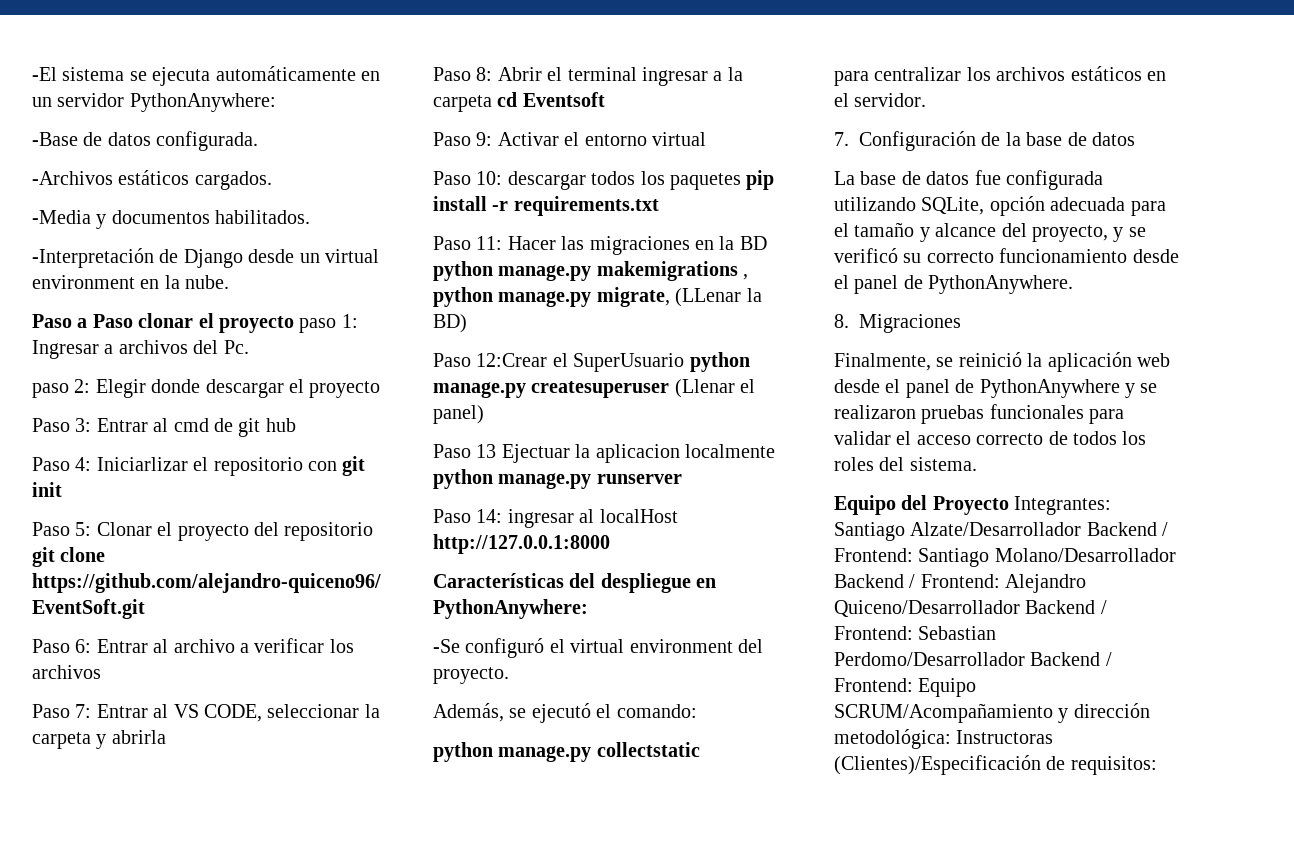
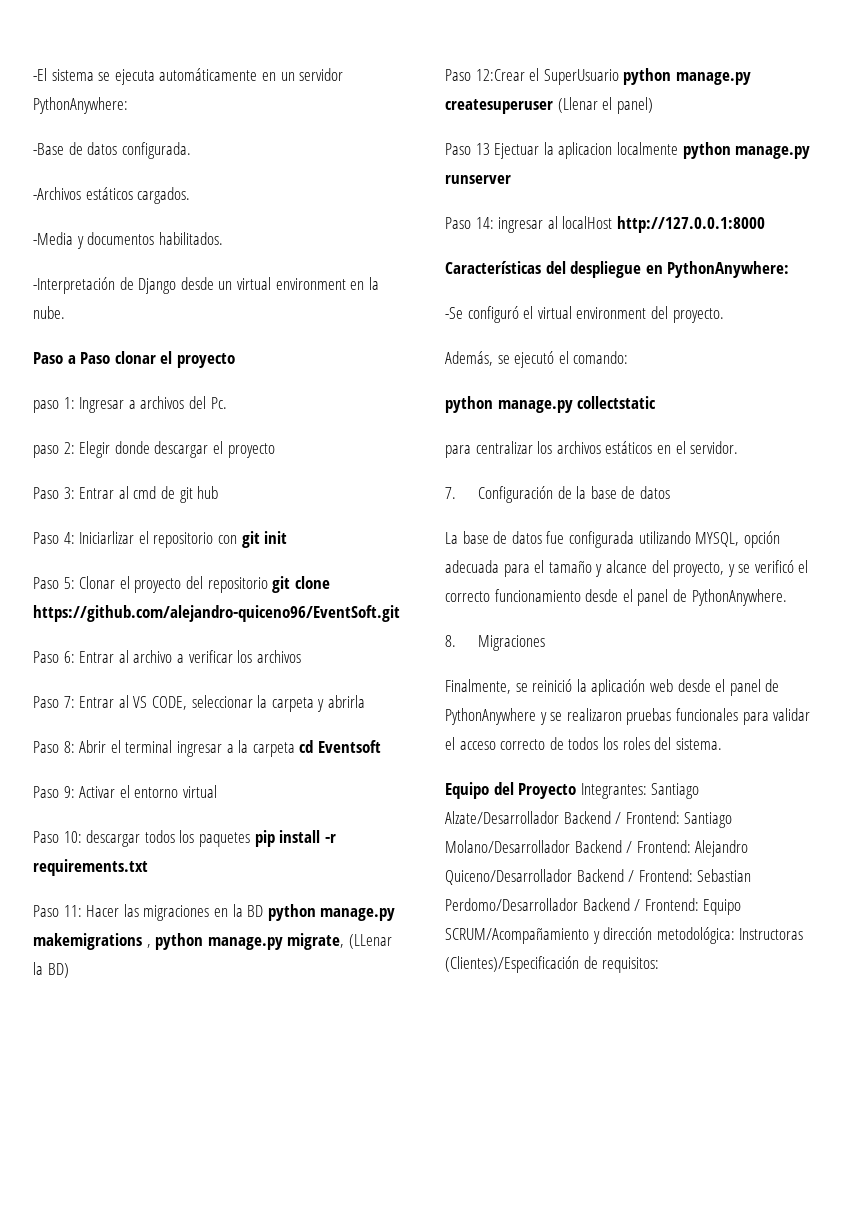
- Paso a Paso clonar el proyecto paso 1: Ingresar a archivos del Pc.
+ Paso a Paso clonar el proyecto
+ paso 1: Ingresar a archivos del Pc.
- La base de datos fue configurada utilizando SQLite, opción adecuada para el tamaño y alcance del proyecto, y se verificó su correcto funcionamiento desde el panel de PythonAnywhere.
+ La base de datos fue configurada utilizando MYSQL, opción adecuada para el tamaño y alcance del proyecto, y se verificó el correcto funcionamiento desde el panel de PythonAnywhere.

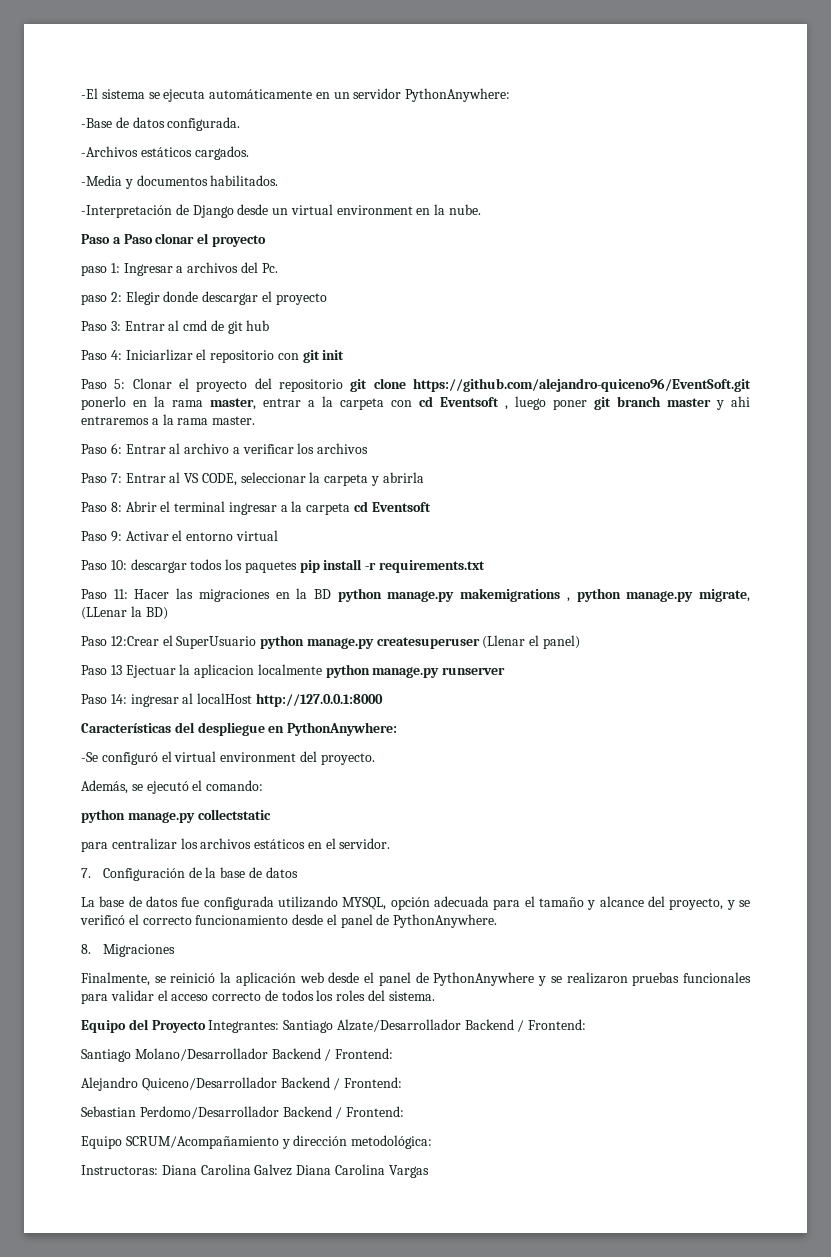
- Paso 5: Clonar el proyecto del repositorio git clone https://github.com/alejandro-quiceno96/EventSoft.git
+ Paso 5: Clonar el proyecto del repositorio git clone https://github.com/alejandro-quiceno96/EventSoft.git ponerlo en la rama master, entrar a la carpeta con cd Eventsoft , luego poner git branch master y ahi entraremos a la rama master.
- Equipo del Proyecto Integrantes: Santiago Alzate/Desarrollador Backend / Frontend: Santiago Molano/Desarrollador Backend / Frontend: Alejandro Quiceno/Desarrollador Backend / Frontend: Sebastian Perdomo/Desarrollador Backend / Frontend: Equipo SCRUM/Acompañamiento y dirección metodológica: Instructoras (Clientes)/Especificación de requisitos:
+ Equipo del Proyecto Integrantes: Santiago Alzate/Desarrollador Backend / Frontend:
+ Santiago Molano/Desarrollador Backend / Frontend:
+ Alejandro Quiceno/Desarrollador Backend / Frontend:
+ Sebastian Perdomo/Desarrollador Backend / Frontend:
+ Equipo SCRUM/Acompañamiento y dirección metodológica:
+ Instructoras: Diana Carolina Galvez Diana Carolina Vargas

